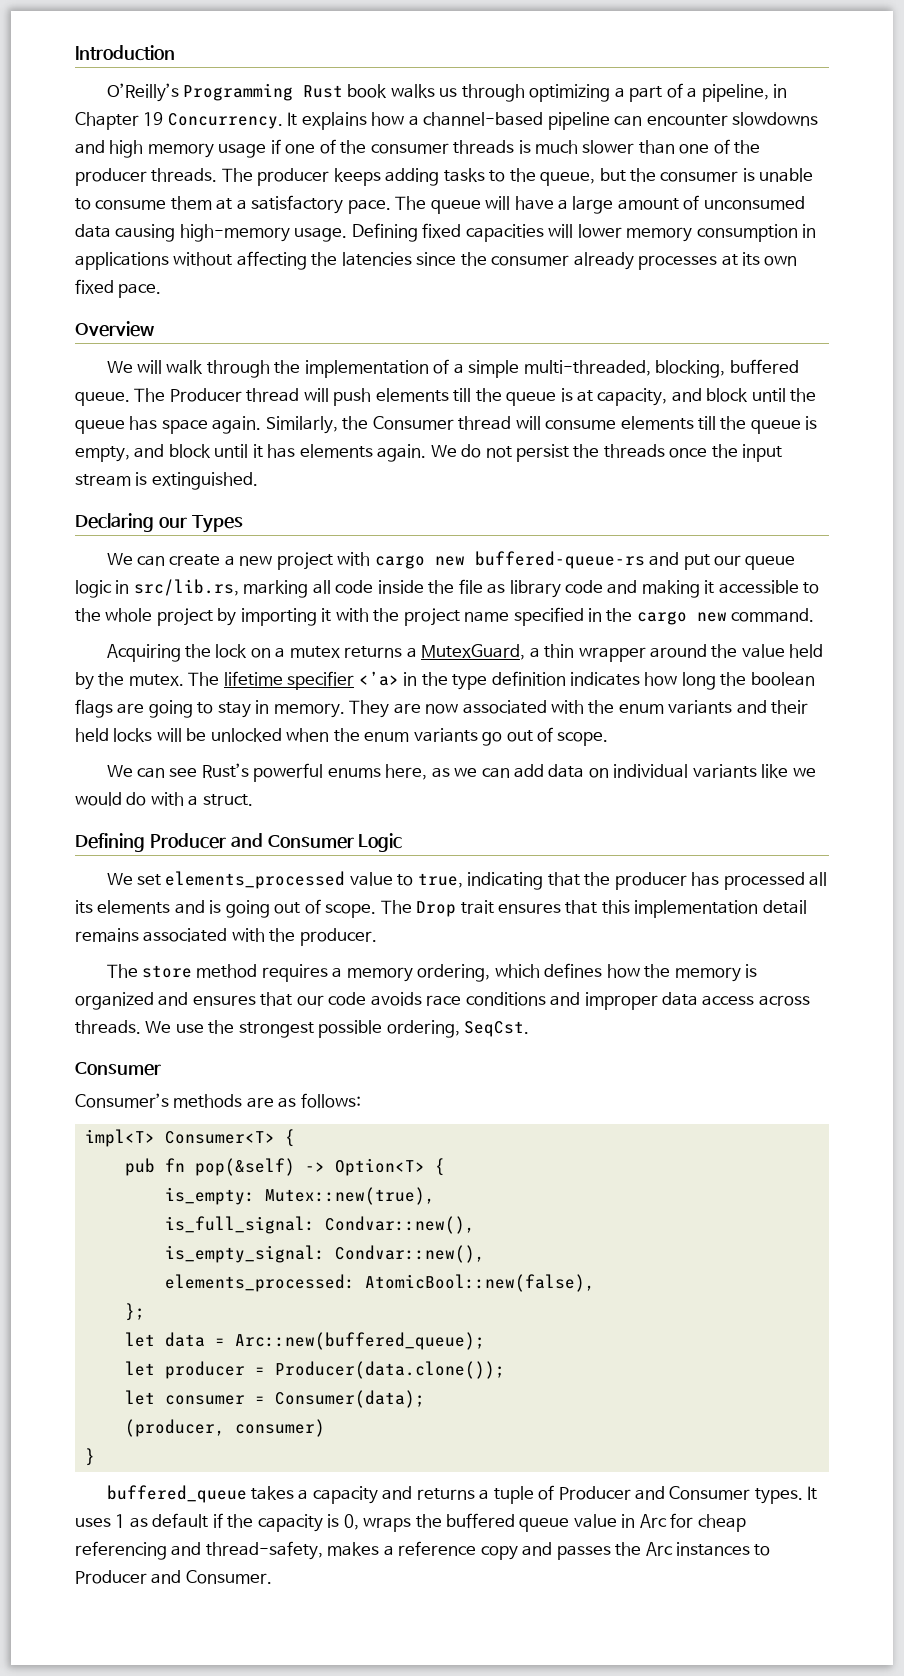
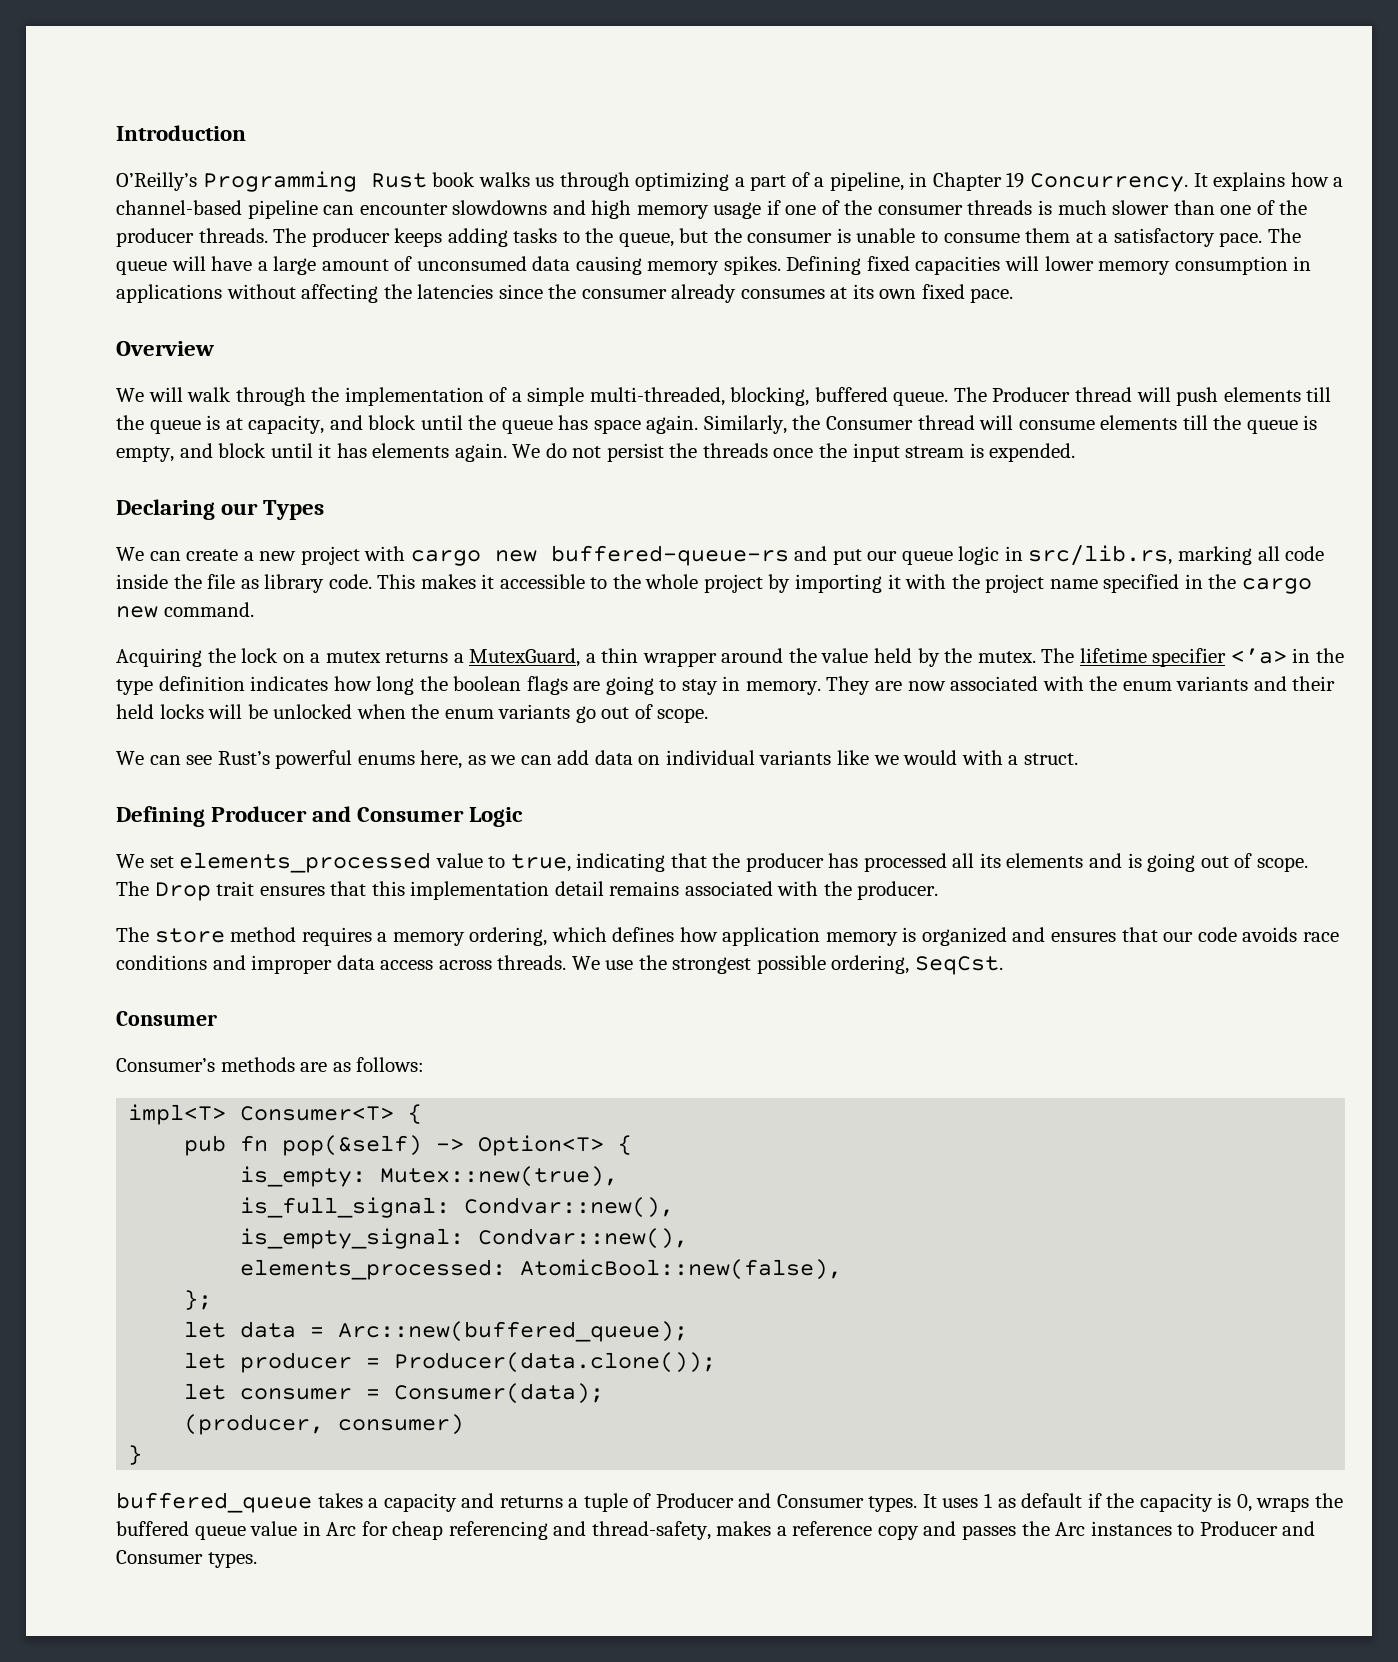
- The queue will have a large amount of unconsumed data causing high-memory usage.
+ The queue will have a large amount of unconsumed data causing memory spikes.
- Defining fixed capacities will lower memory consumption in applications without affecting the latencies since the consumer already processes at its own fixed pace.
+ Defining fixed capacities will lower memory consumption in applications without affecting the latencies since the consumer already consumes at its own fixed pace.
- We do not persist the threads once the input stream is extinguished.
+ We do not persist the threads once the input stream is expended.
- We can create a new project with cargo new buffered-queue-rs and put our queue logic in src/lib.rs, marking all code inside the file as library code and making it accessible to the whole project by importing it with the project name specified in the cargo new command.
+ We can create a new project with cargo new buffered-queue-rs and put our queue logic in src/lib.rs, marking all code inside the file as library code. This makes it accessible to the whole project by importing it with the project name specified in the cargo new command.
- We can see Rust’s powerful enums here, as we can add data on individual variants like we would do with a struct.
+ We can see Rust’s powerful enums here, as we can add data on individual variants like we would with a struct.
- The store method requires a memory ordering, which defines how the memory is organized and ensures that our code avoids race conditions and improper data access across threads.
+ The store method requires a memory ordering, which defines how application memory is organized and ensures that our code avoids race conditions and improper data access across threads.
- It uses 1 as default if the capacity is 0, wraps the buffered queue value in Arc for cheap referencing and thread-safety, makes a reference copy and passes the Arc instances to Producer and Consumer.
+ It uses 1 as default if the capacity is 0, wraps the buffered queue value in Arc for cheap referencing and thread-safety, makes a reference copy and passes the Arc instances to Producer and Consumer types.

